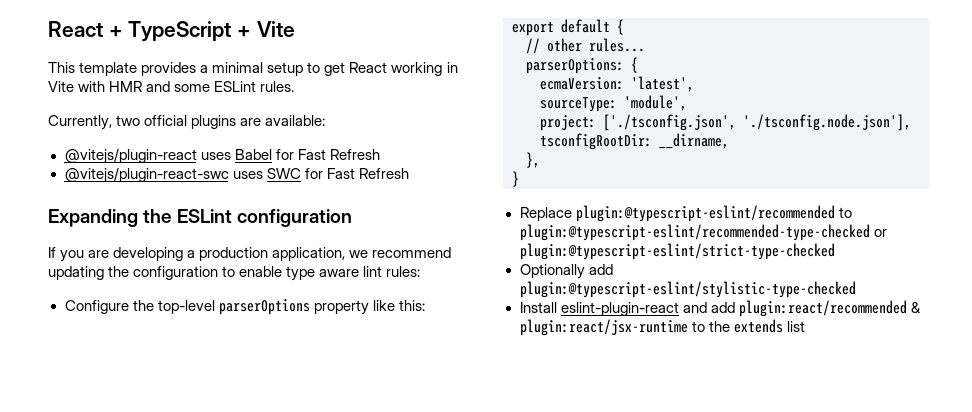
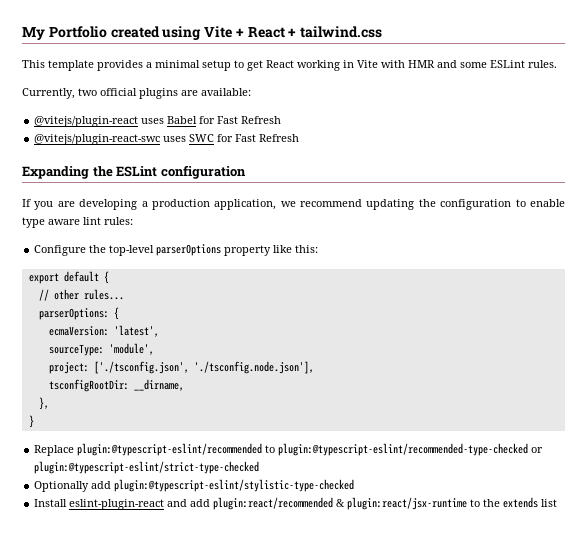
- React + TypeScript + Vite
+ My Portfolio created using Vite + React + tailwind.css

